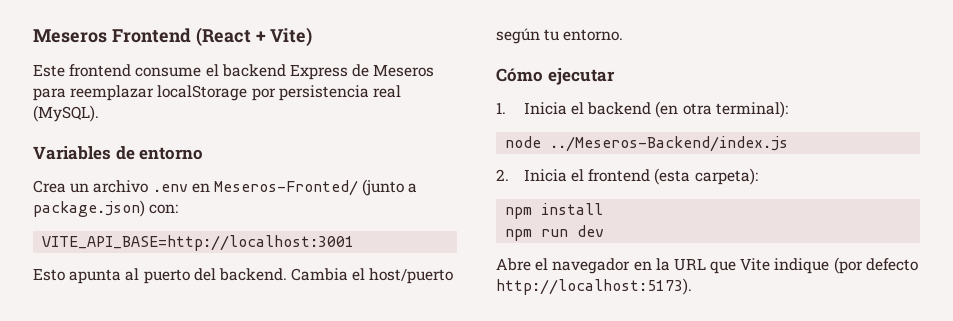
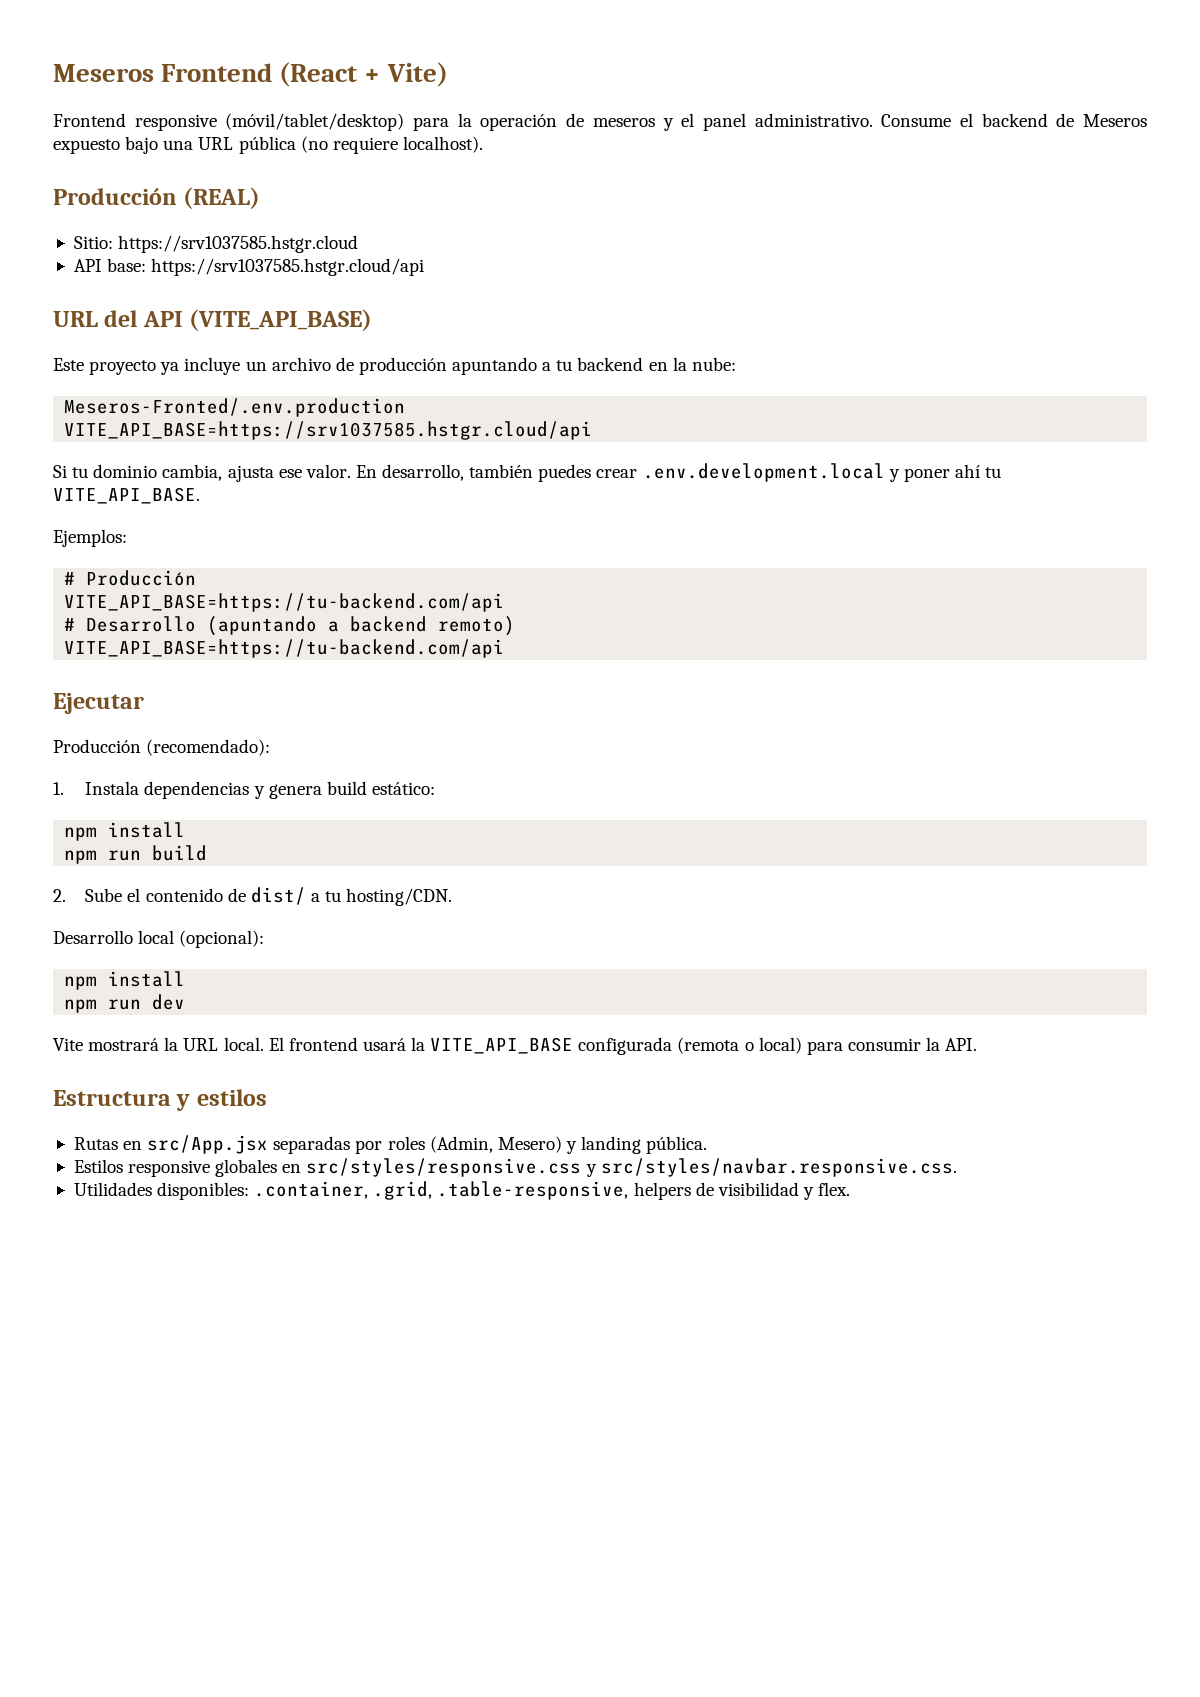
- Este frontend consume el backend Express de Meseros para reemplazar localStorage por persistencia real (MySQL).
- Variables de entorno
- Crea un archivo .env en Meseros-Fronted/ (junto a package.json) con:
- VITE_API_BASE=http://localhost:3001
- Esto apunta al puerto del backend. Cambia el host/puerto según tu entorno.
- Cómo ejecutar
- 1. Inicia el backend (en otra terminal):
- node ../Meseros-Backend/index.js
- 2. Inicia el frontend (esta carpeta):
+ Frontend responsive (móvil/tablet/desktop) para la operación de meseros y el panel administrativo. Consume el backend de Meseros expuesto bajo una URL pública (no requiere localhost).
+ Producción (REAL)
+ Sitio: https://srv1037585.hstgr.cloud
+ API base: https://srv1037585.hstgr.cloud/api
+ URL del API (VITE_API_BASE)
+ Este proyecto ya incluye un archivo de producción apuntando a tu backend en la nube:
+ Meseros-Fronted/.env.production
+ VITE_API_BASE=https://srv1037585.hstgr.cloud/api
+ Si tu dominio cambia, ajusta ese valor. En desarrollo, también puedes crear .env.development.local y poner ahí tu VITE_API_BASE.
+ Ejemplos:
+ # Producción
+ VITE_API_BASE=https://tu-backend.com/api
+ # Desarrollo (apuntando a backend remoto)
+ VITE_API_BASE=https://tu-backend.com/api
+ Ejecutar
+ Producción (recomendado):
+ 1. Instala dependencias y genera build estático:
+ npm install
+ npm run build
+ 2. Sube el contenido de dist/ a tu hosting/CDN.
+ Desarrollo local (opcional):
- Abre el navegador en la URL que Vite indique (por defecto http://localhost:5173).
+ Vite mostrará la URL local. El frontend usará la VITE_API_BASE configurada (remota o local) para consumir la API.
+ Estructura y estilos
+ Rutas en src/App.jsx separadas por roles (Admin, Mesero) y landing pública.
+ Estilos responsive globales en src/styles/responsive.css y src/styles/navbar.responsive.css.
+ Utilidades disponibles: .container, .grid, .table-responsive, helpers de visibilidad y flex.

